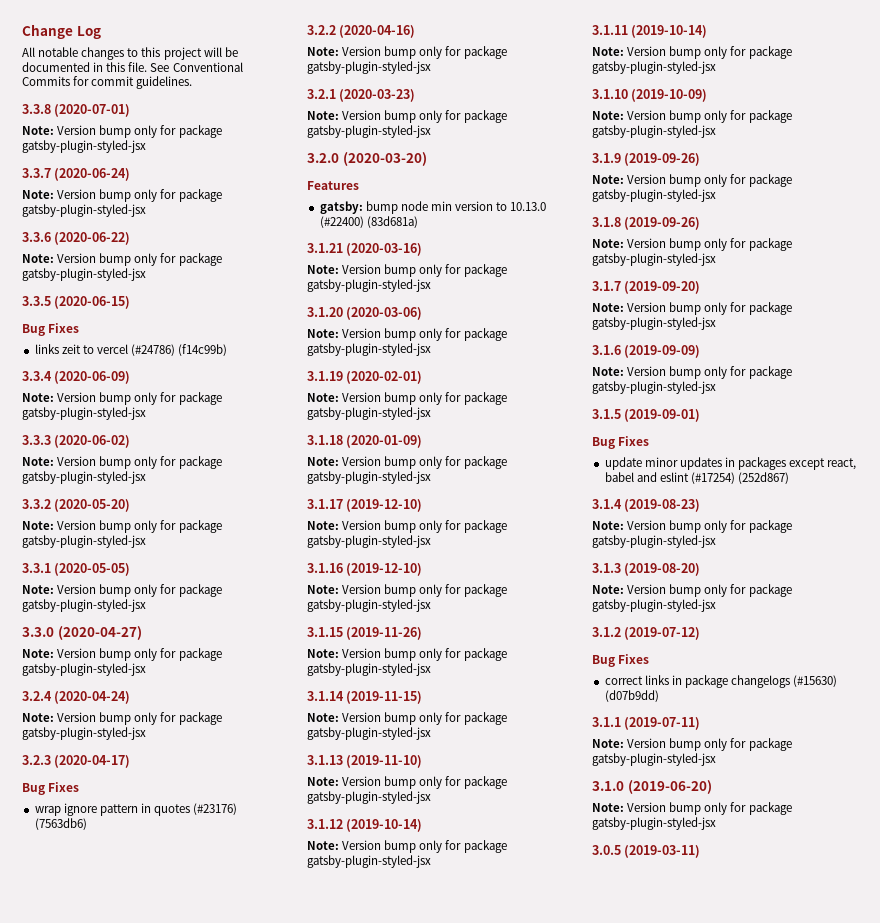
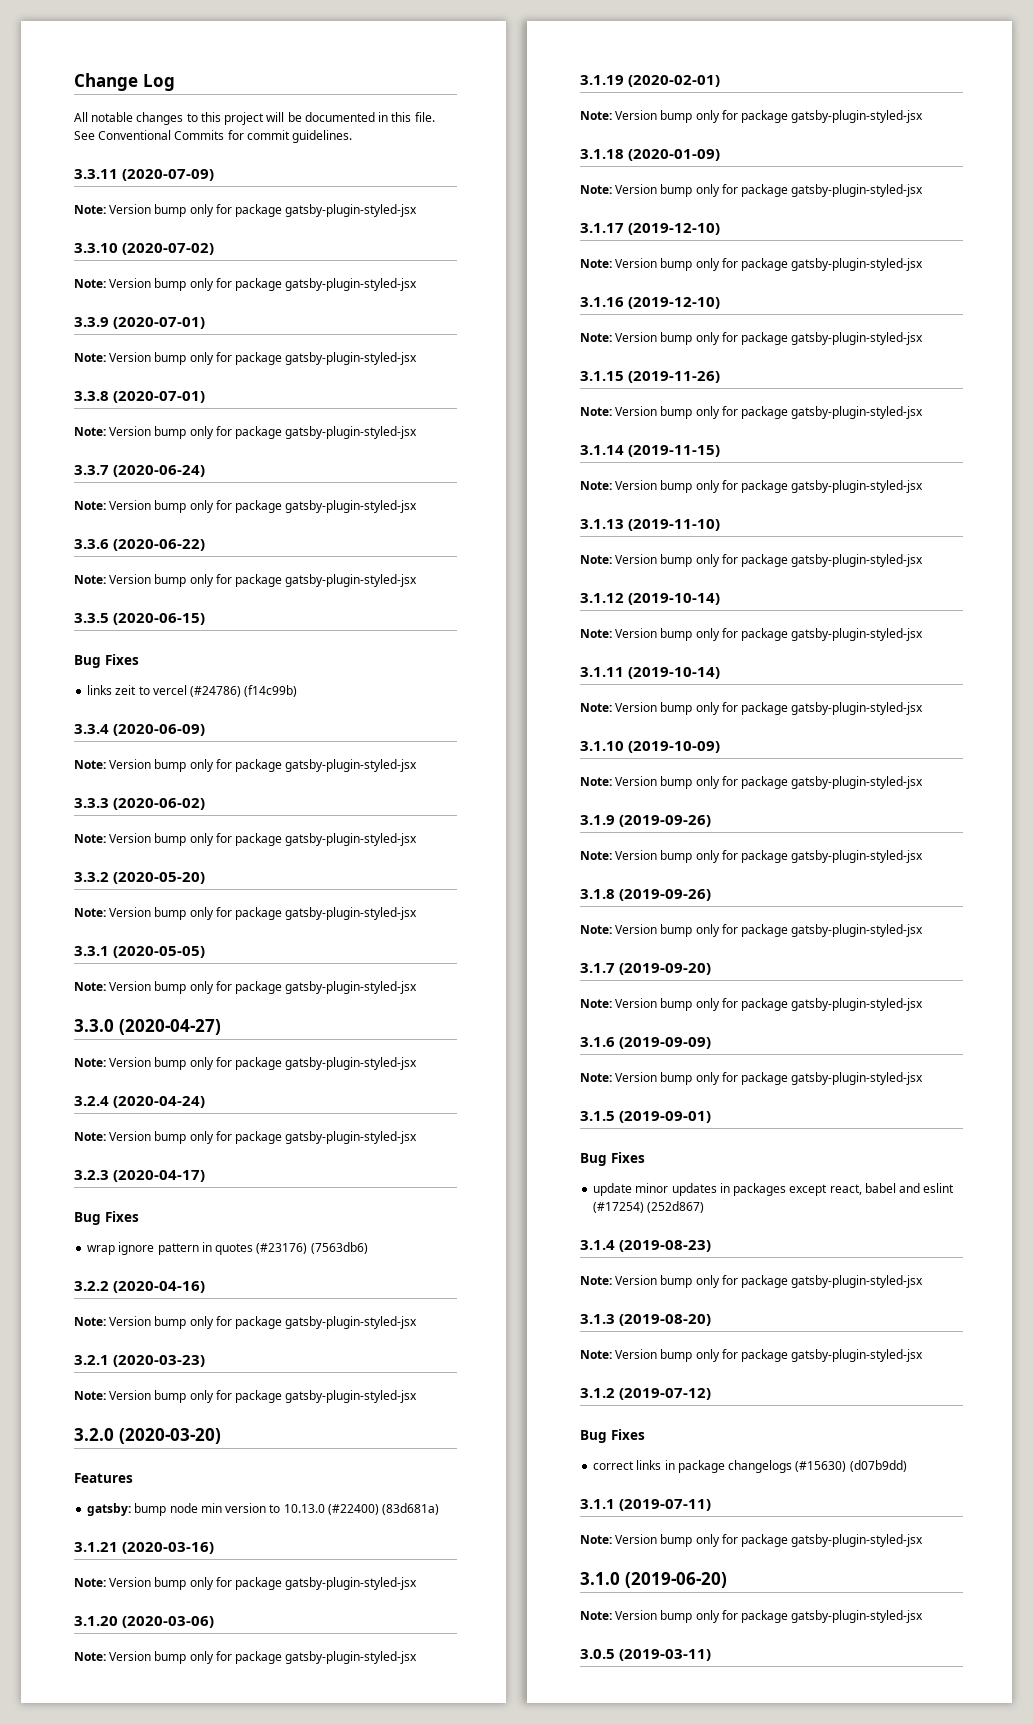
+ 3.3.11 (2020-07-09)
+ Note: Version bump only for package gatsby-plugin-styled-jsx
+ 3.3.10 (2020-07-02)
+ Note: Version bump only for package gatsby-plugin-styled-jsx
+ 3.3.9 (2020-07-01)
+ Note: Version bump only for package gatsby-plugin-styled-jsx

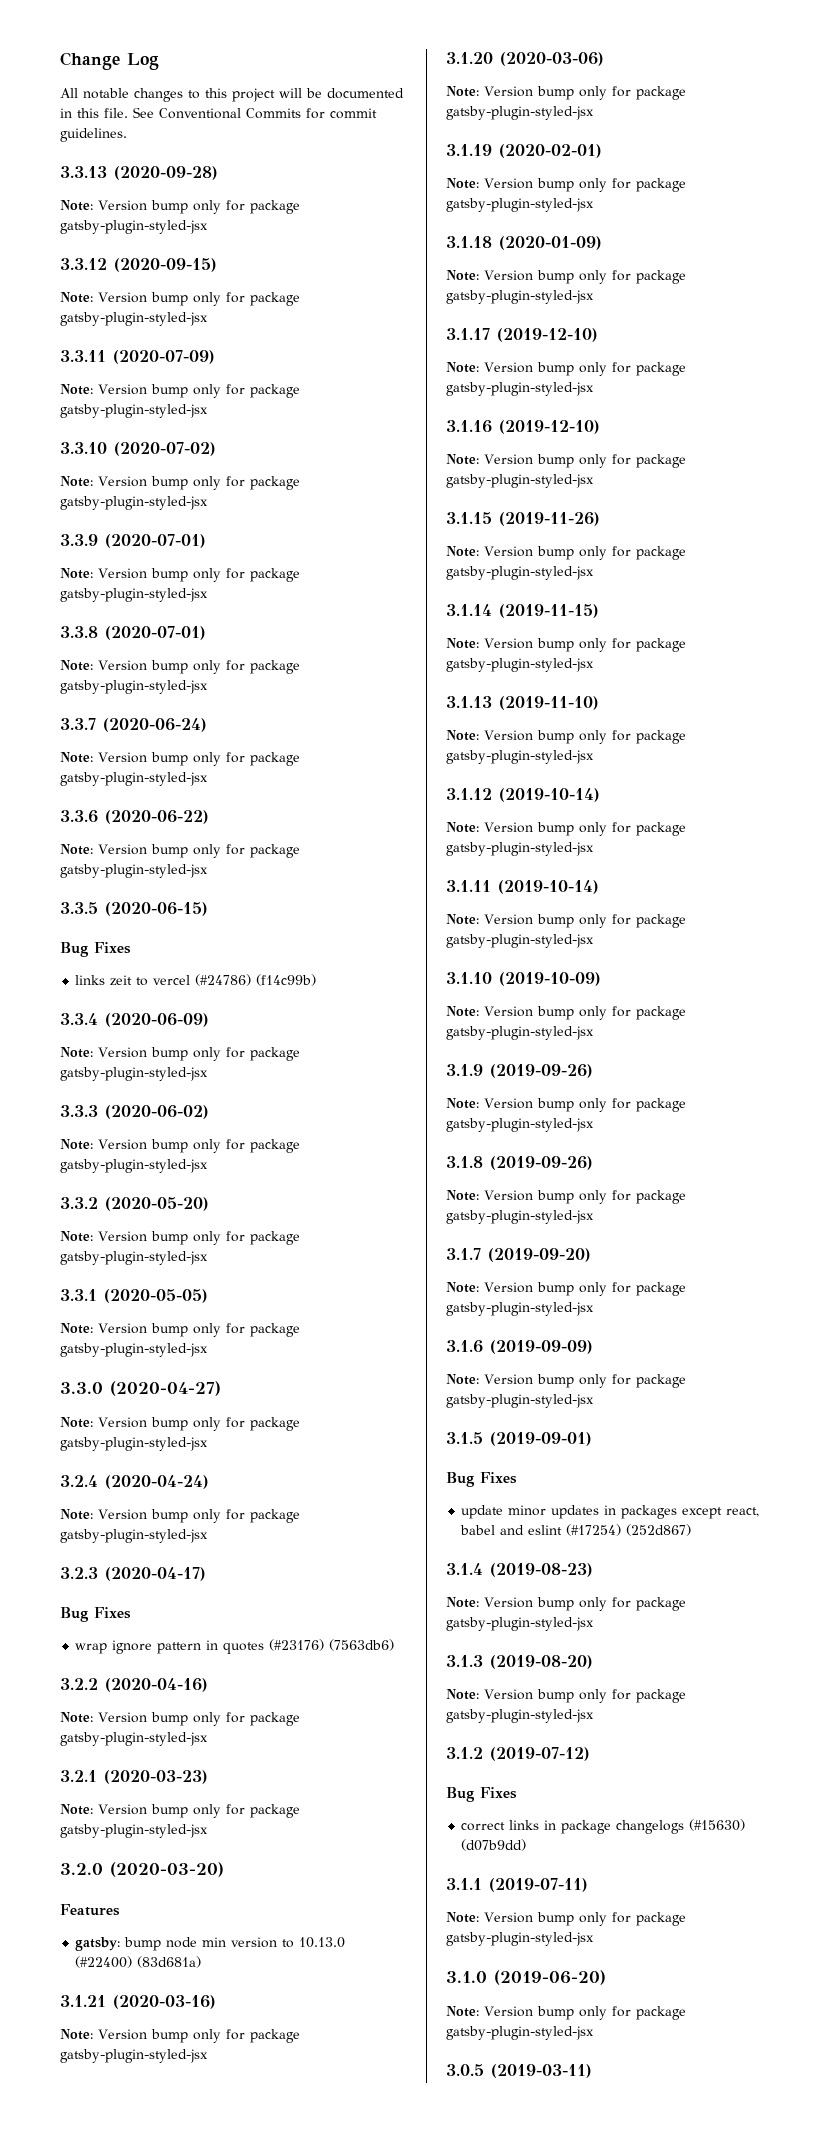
+ 3.3.13 (2020-09-28)
+ Note: Version bump only for package gatsby-plugin-styled-jsx
+ 3.3.12 (2020-09-15)
+ Note: Version bump only for package gatsby-plugin-styled-jsx

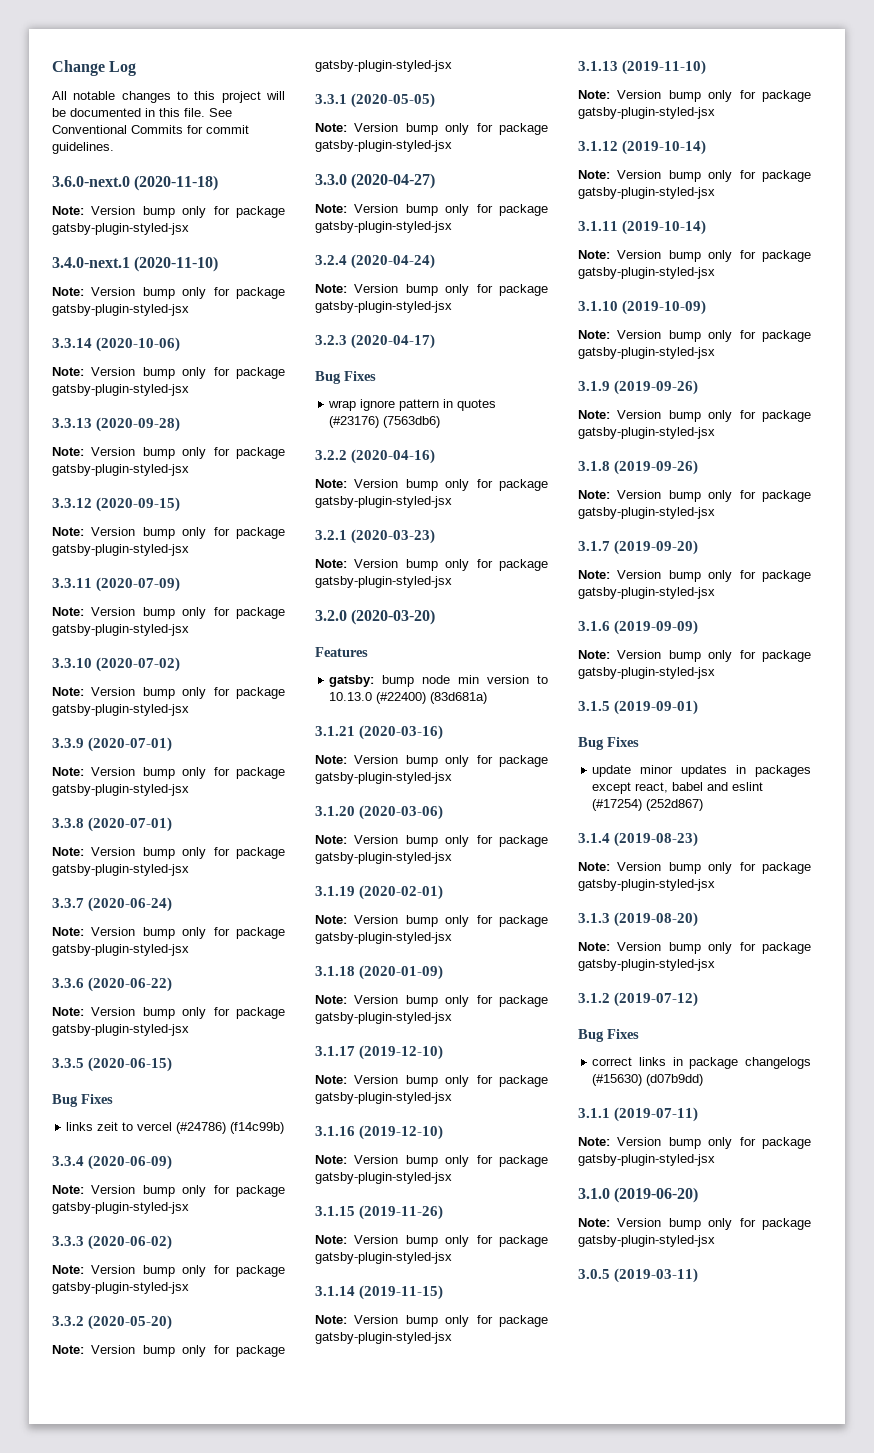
+ 3.6.0-next.0 (2020-11-18)
+ Note: Version bump only for package gatsby-plugin-styled-jsx
+ 3.4.0-next.1 (2020-11-10)
+ Note: Version bump only for package gatsby-plugin-styled-jsx
+ 3.3.14 (2020-10-06)
+ Note: Version bump only for package gatsby-plugin-styled-jsx

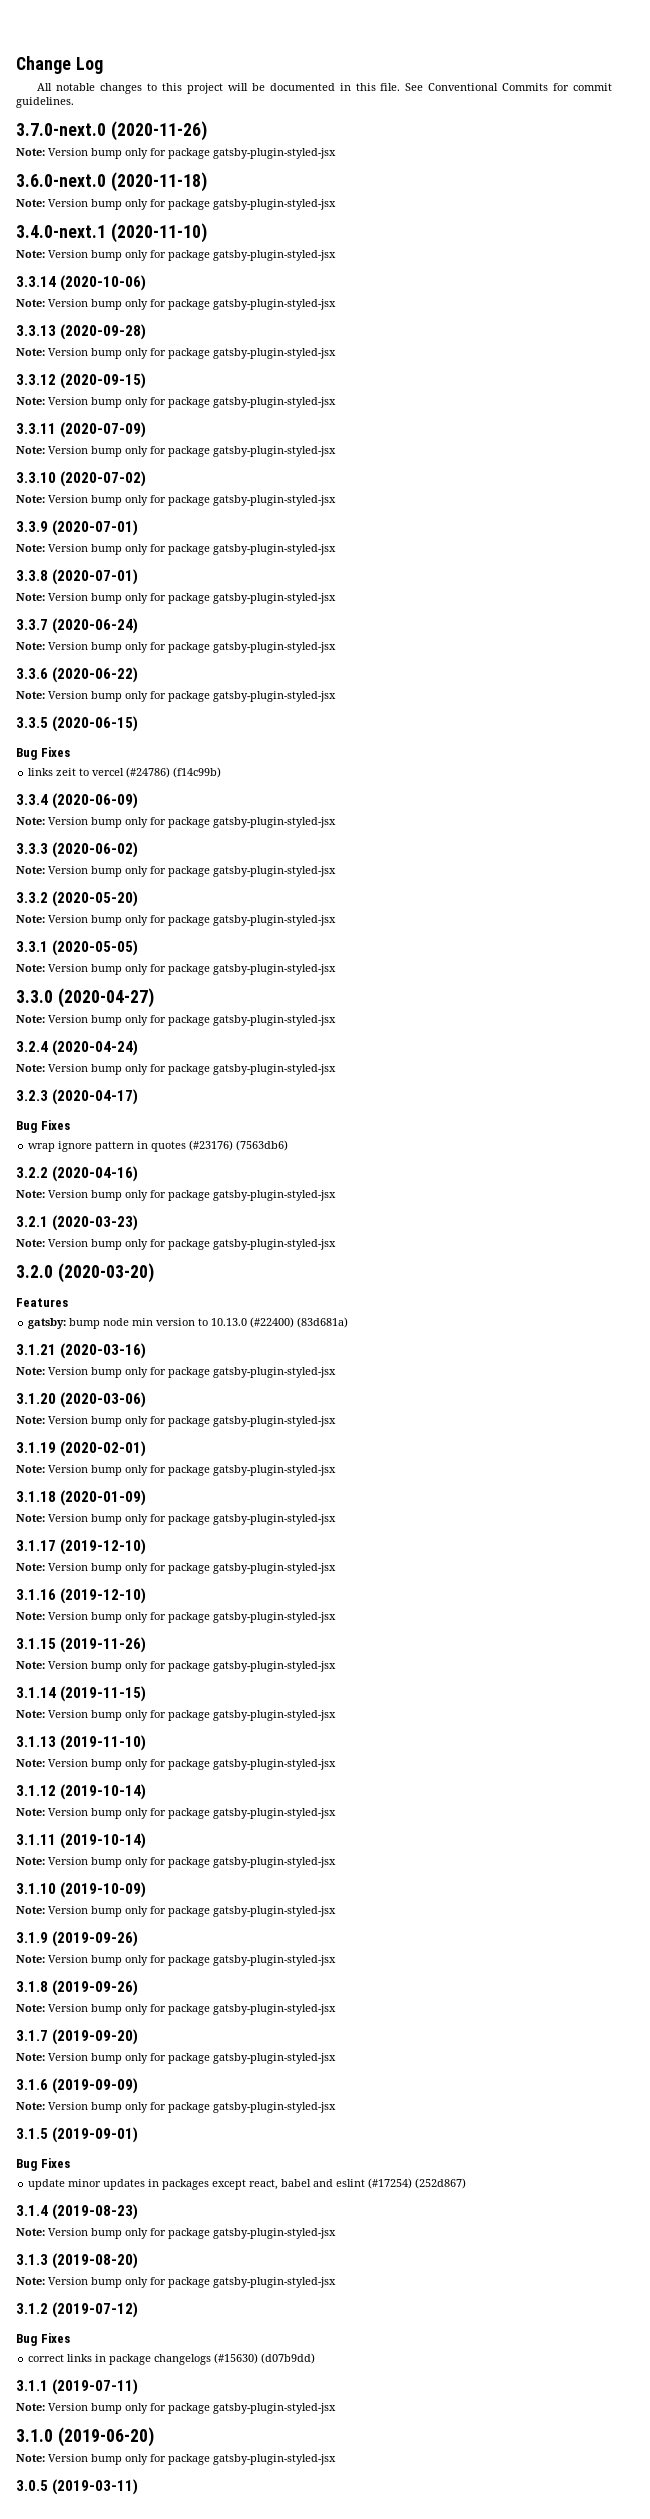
+ 3.7.0-next.0 (2020-11-26)
+ Note: Version bump only for package gatsby-plugin-styled-jsx

